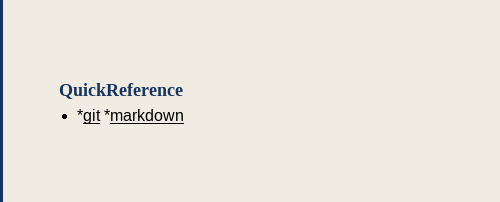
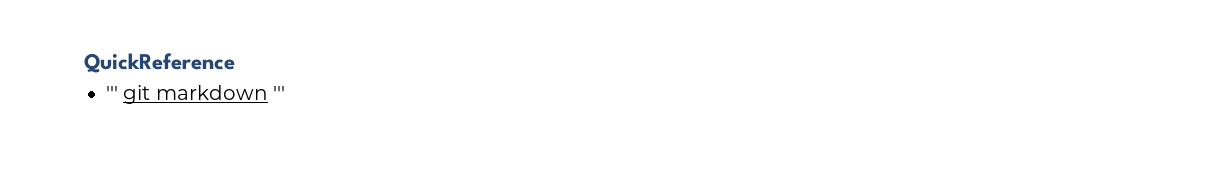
- *git *markdown
+ ''' git markdown '''

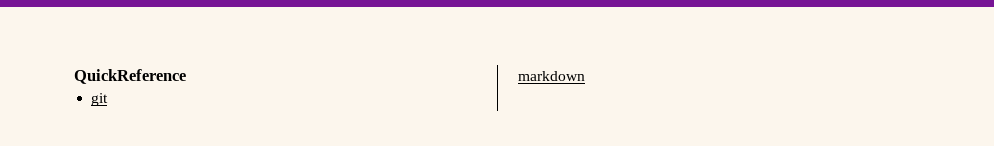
- ''' git markdown '''
+ git
+ markdown

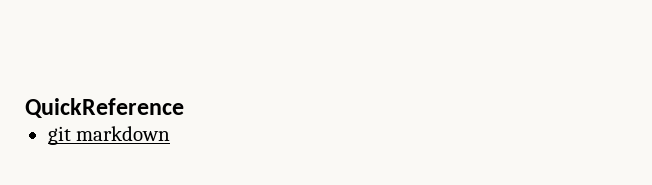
- git
- markdown
+ git markdown

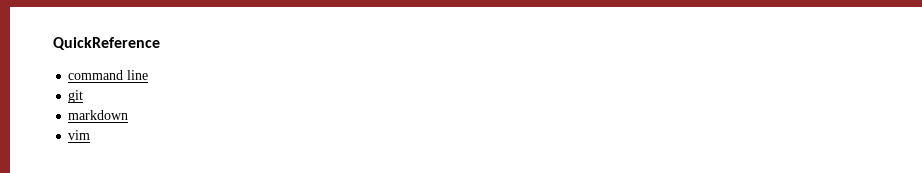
+ command line
- git markdown
+ git
+ markdown
+ vim

